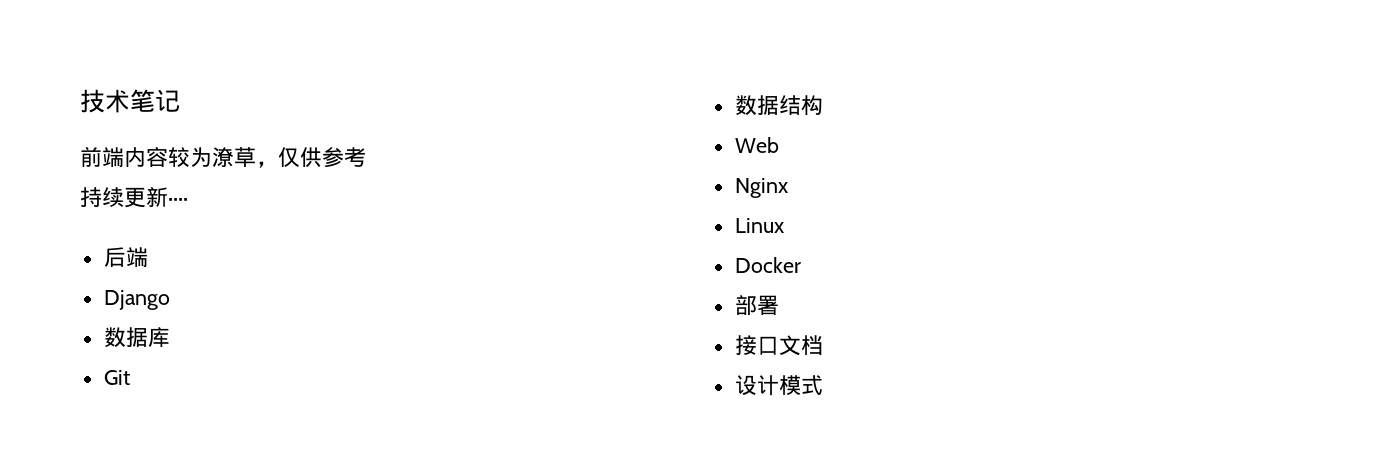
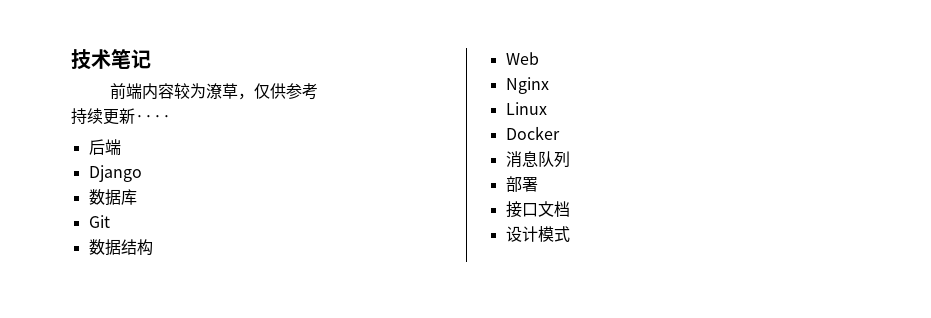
+ 消息队列

